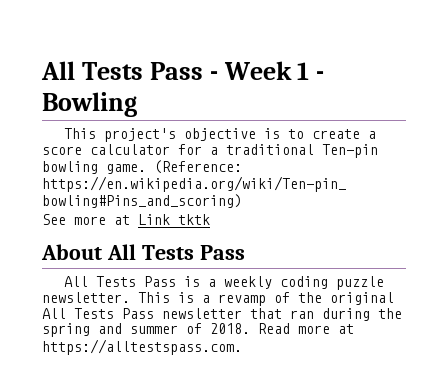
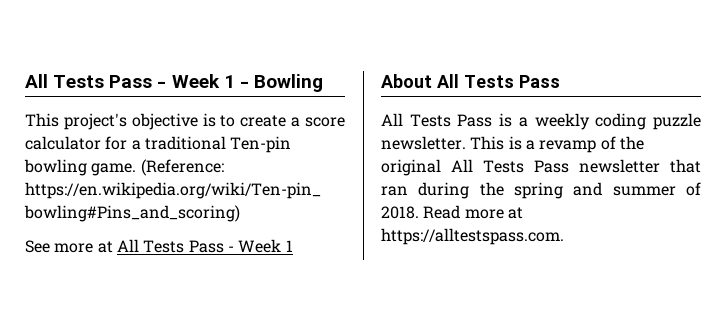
- See more at Link tktk
+ See more at All Tests Pass - Week 1

